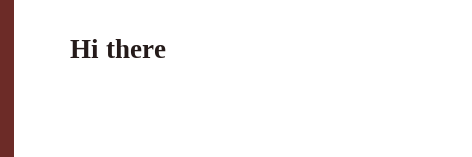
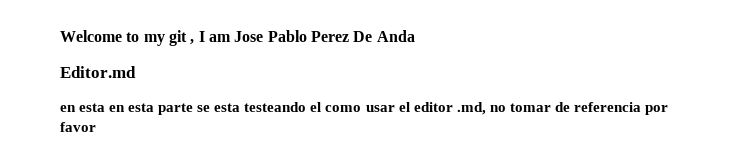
- Hi there
+ Welcome to my git , I am Jose Pablo Perez De Anda
+ Editor.md
+ en esta en esta parte se esta testeando el como usar el editor .md, no tomar de referencia por favor

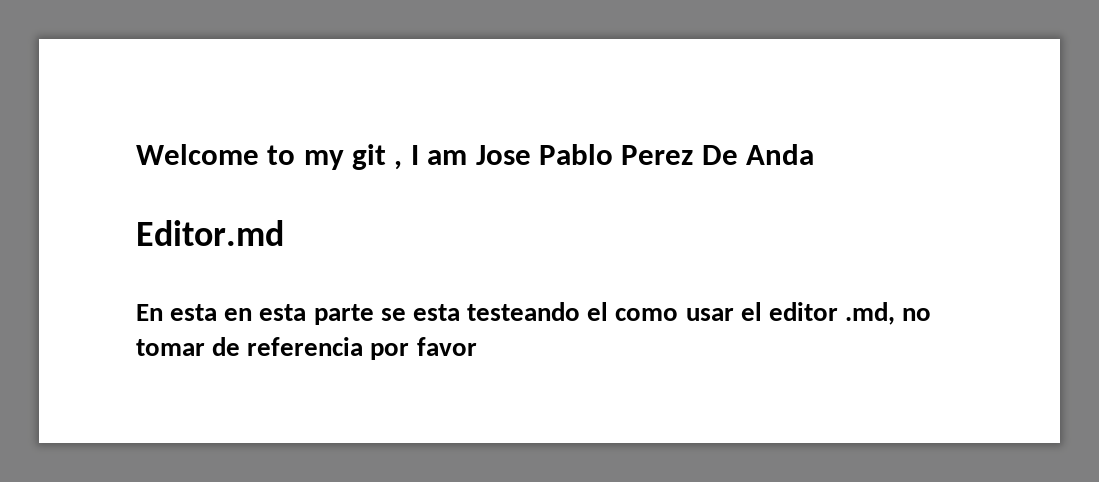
- en esta en esta parte se esta testeando el como usar el editor .md, no tomar de referencia por favor
+ En esta en esta parte se esta testeando el como usar el editor .md, no tomar de referencia por favor

